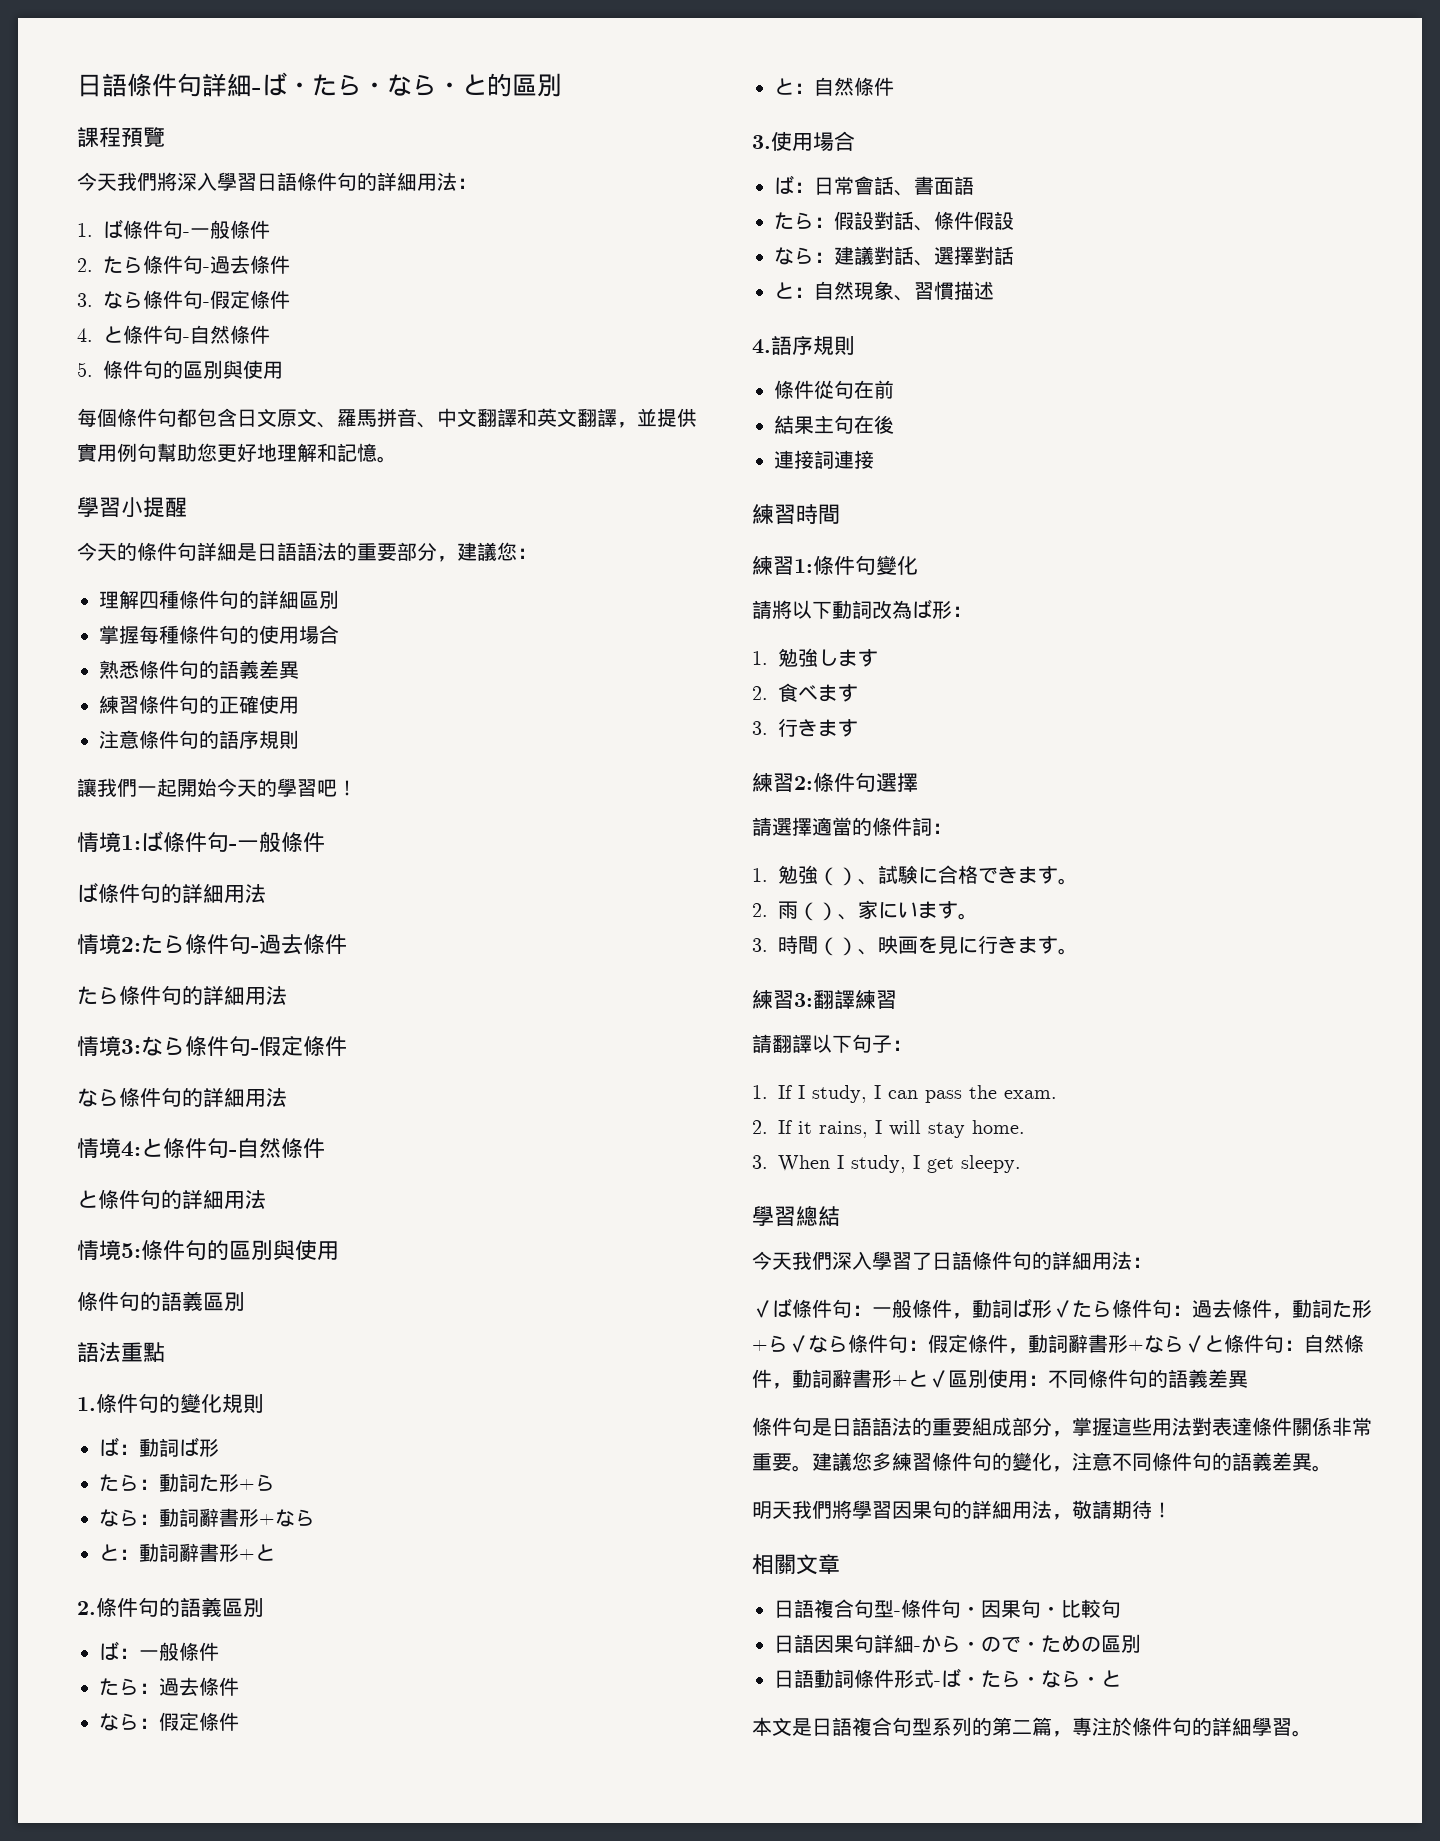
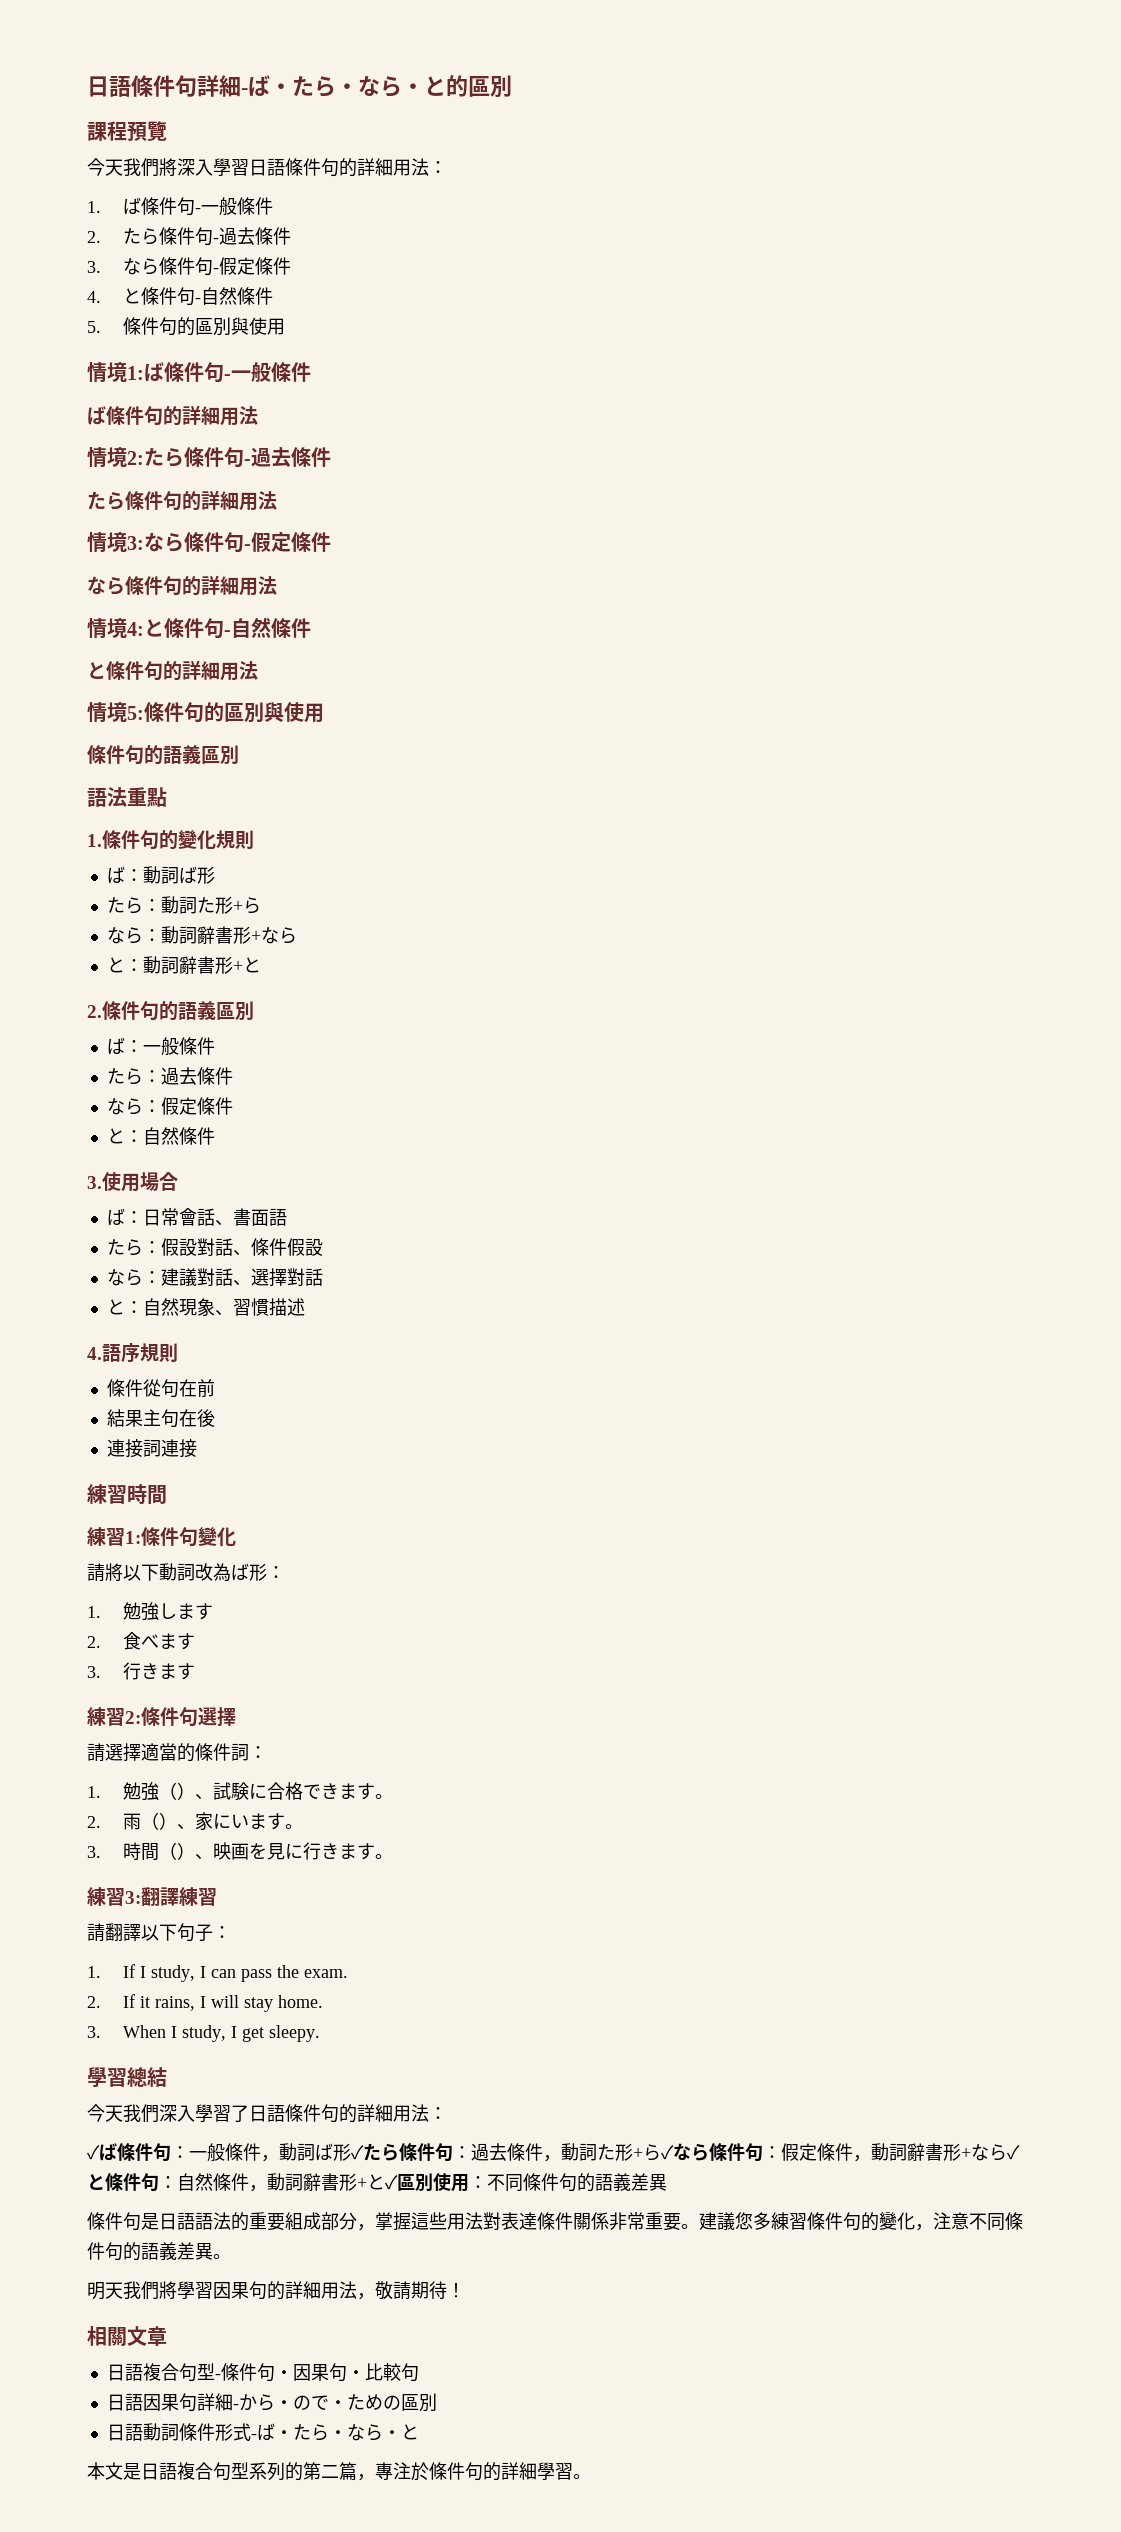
- 每個條件句都包含日文原文、羅馬拼音、中文翻譯和英文翻譯，並提供實用例句幫助您更好地理解和記憶。
- 學習小提醒
- 今天的條件句詳細是日語語法的重要部分，建議您：
- 理解四種條件句的詳細區別
- 掌握每種條件句的使用場合
- 熟悉條件句的語義差異
- 練習條件句的正確使用
- 注意條件句的語序規則
- 讓我們一起開始今天的學習吧！

